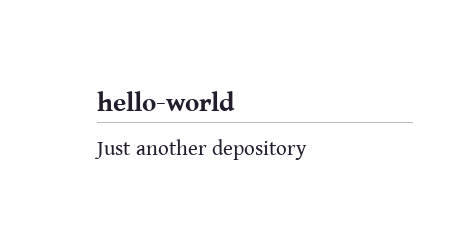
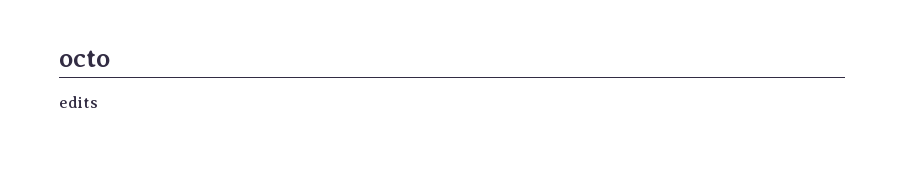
- hello-world
- Just another depository
+ octo
+ edits

